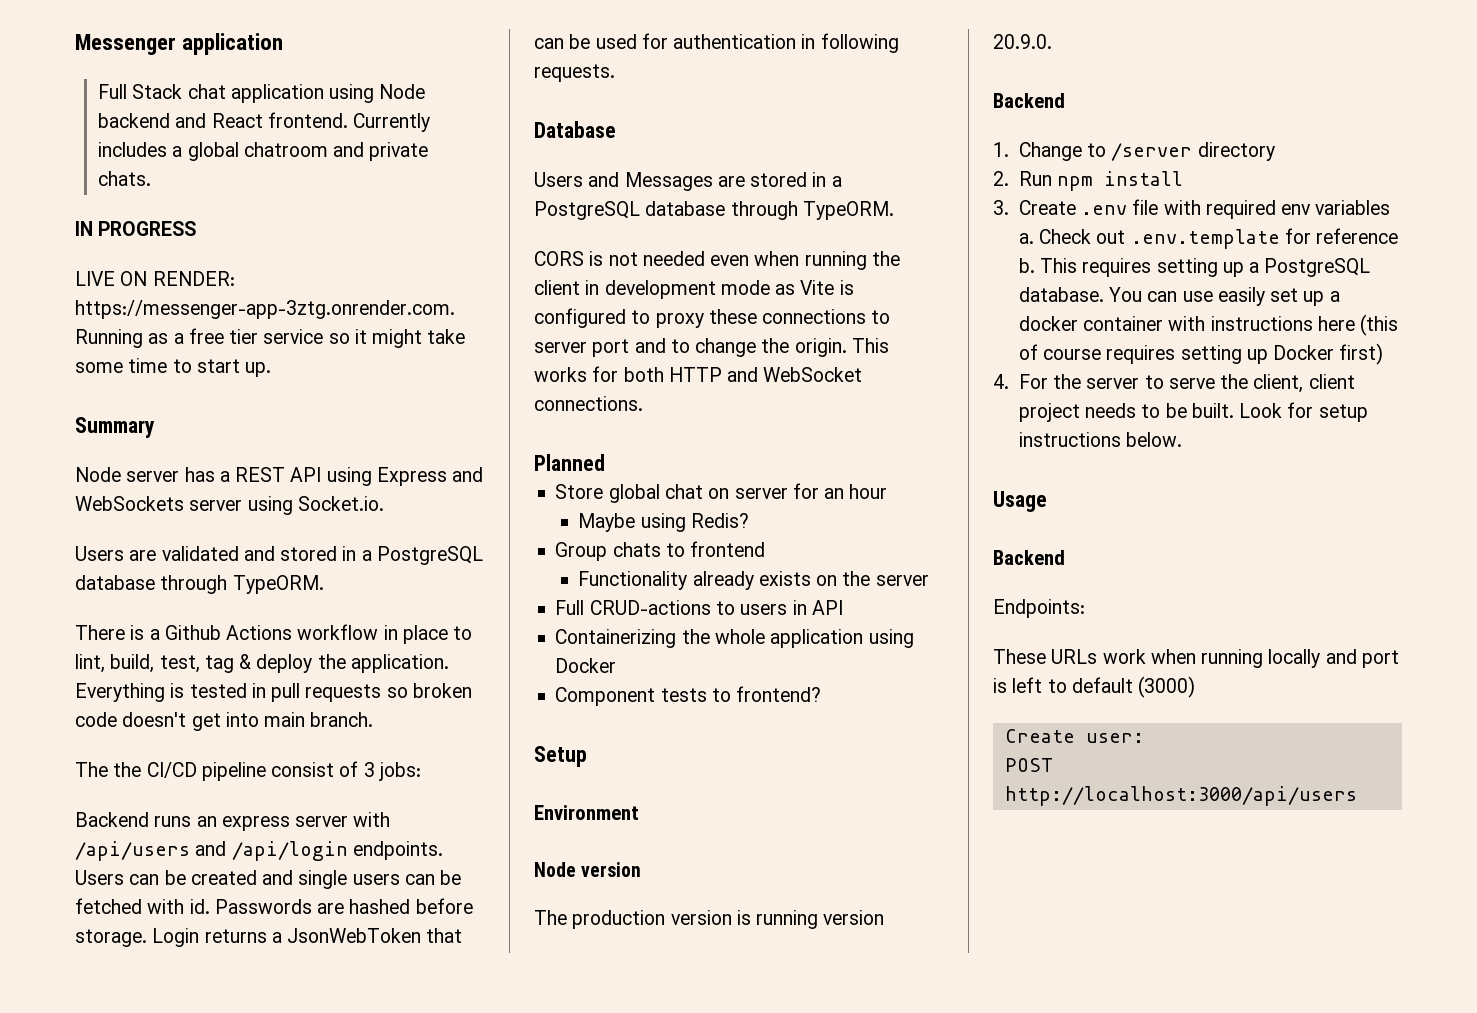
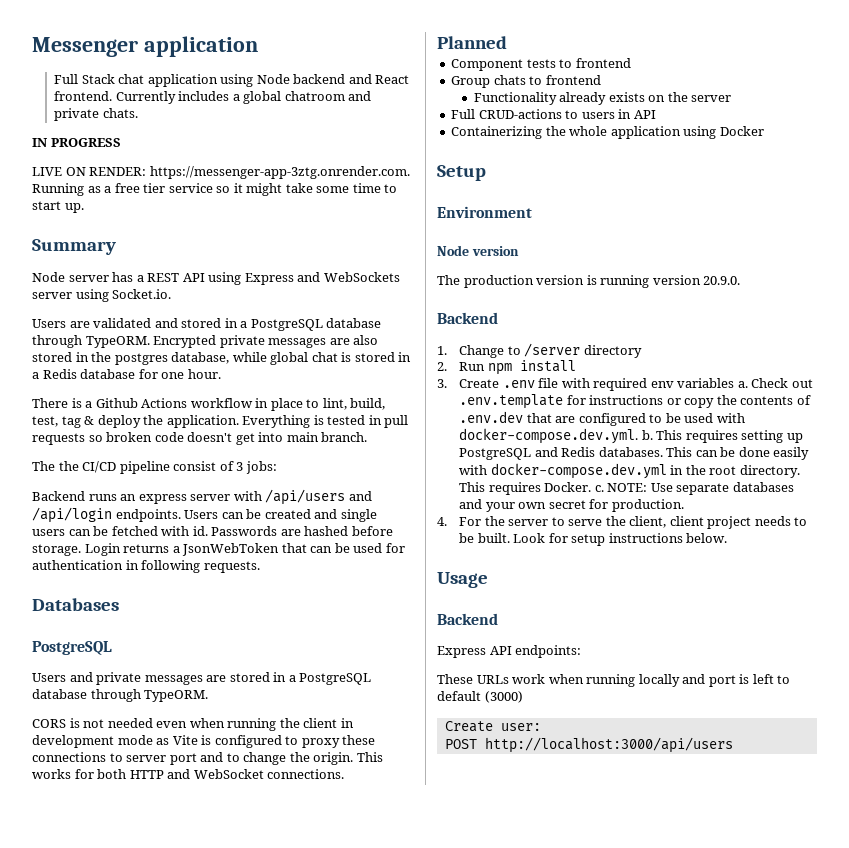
+ Encrypted private messages are also stored in the postgres database, while global chat is stored in a Redis database for one hour.
- Database
+ Databases
+ PostgreSQL
- Users and Messages are stored in a PostgreSQL database through TypeORM.
+ Users and private messages are stored in a PostgreSQL database through TypeORM.
- Store global chat on server for an hour
- Maybe using Redis?
+ Component tests to frontend
- Component tests to frontend?
- Check out .env.template for reference b.
+ Check out .env.template for instructions or copy the contents of .env.dev that are configured to be used with docker-compose.dev.yml. b.
- This requires setting up a PostgreSQL database. You can use easily set up a docker container with instructions here (this of course requires setting up Docker first)
+ This requires setting up PostgreSQL and Redis databases. This can be done easily with docker-compose.dev.yml in the root directory. This requires Docker. c. NOTE: Use separate databases and your own secret for production.
- Endpoints:
+ Express API endpoints:

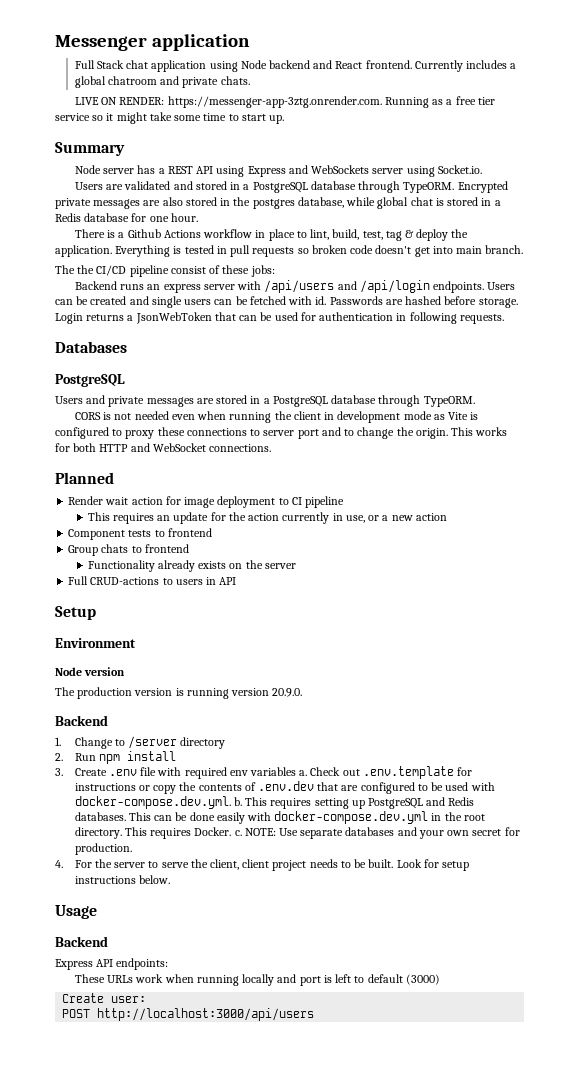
- IN PROGRESS
- The the CI/CD pipeline consist of 3 jobs:
+ The the CI/CD pipeline consist of these jobs:
+ Render wait action for image deployment to CI pipeline
+ This requires an update for the action currently in use, or a new action
- Containerizing the whole application using Docker

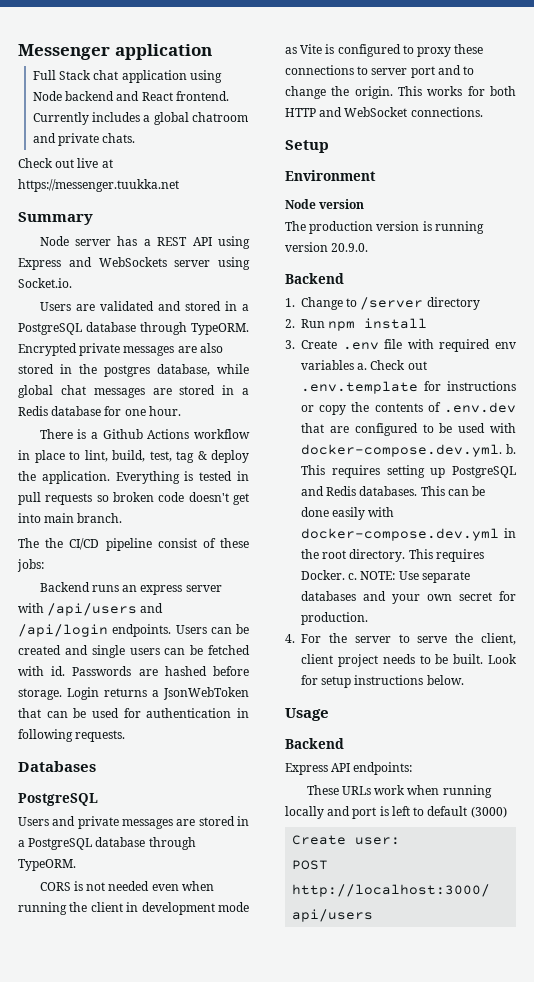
- LIVE ON RENDER: https://messenger-app-3ztg.onrender.com. Running as a free tier service so it might take some time to start up.
+ Check out live at https://messenger.tuukka.net
- Encrypted private messages are also stored in the postgres database, while global chat is stored in a Redis database for one hour.
+ Encrypted private messages are also stored in the postgres database, while global chat messages are stored in a Redis database for one hour.
- Planned
- Render wait action for image deployment to CI pipeline
- This requires an update for the action currently in use, or a new action
- Component tests to frontend
- Group chats to frontend
- Functionality already exists on the server
- Full CRUD-actions to users in API

